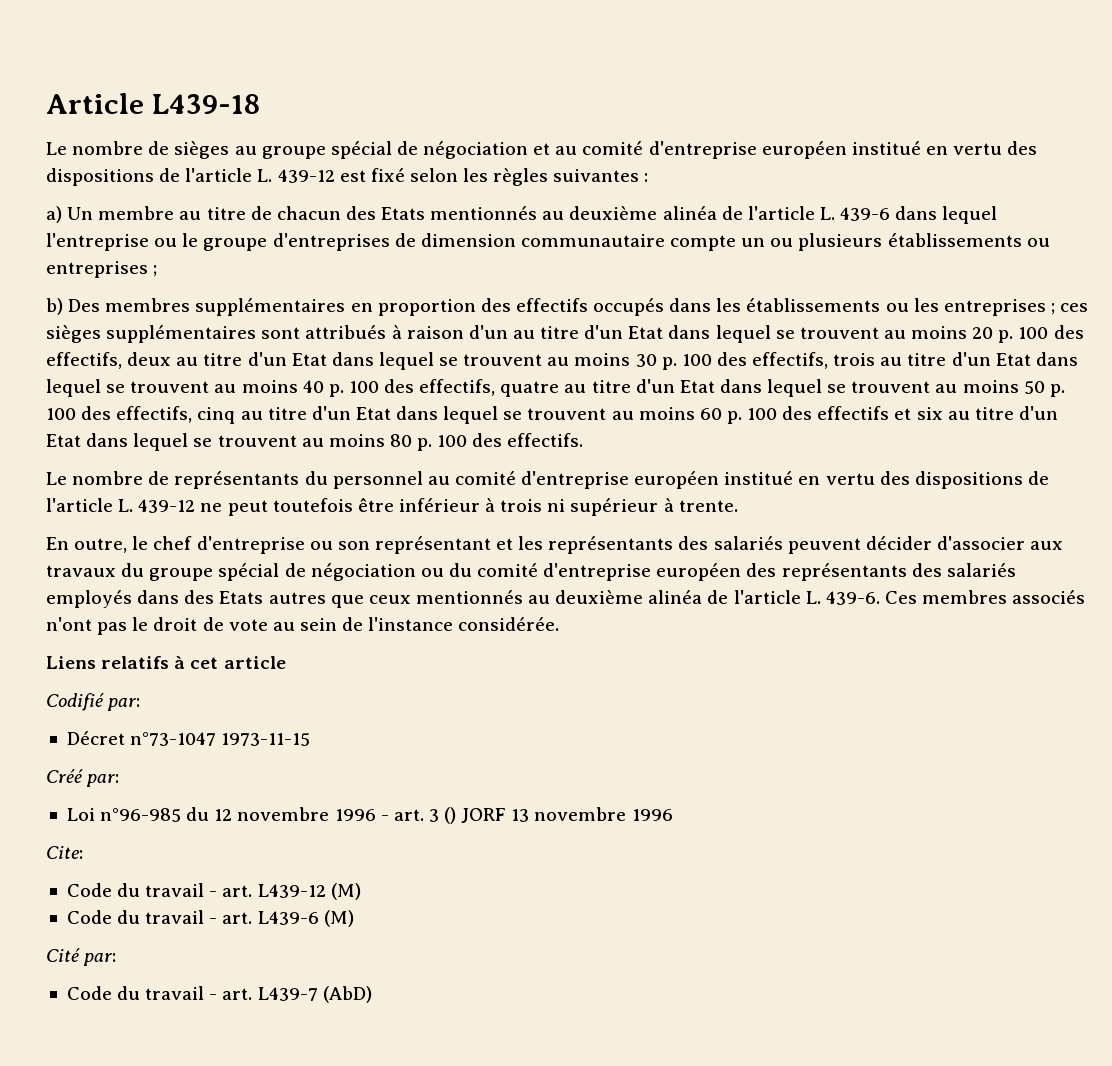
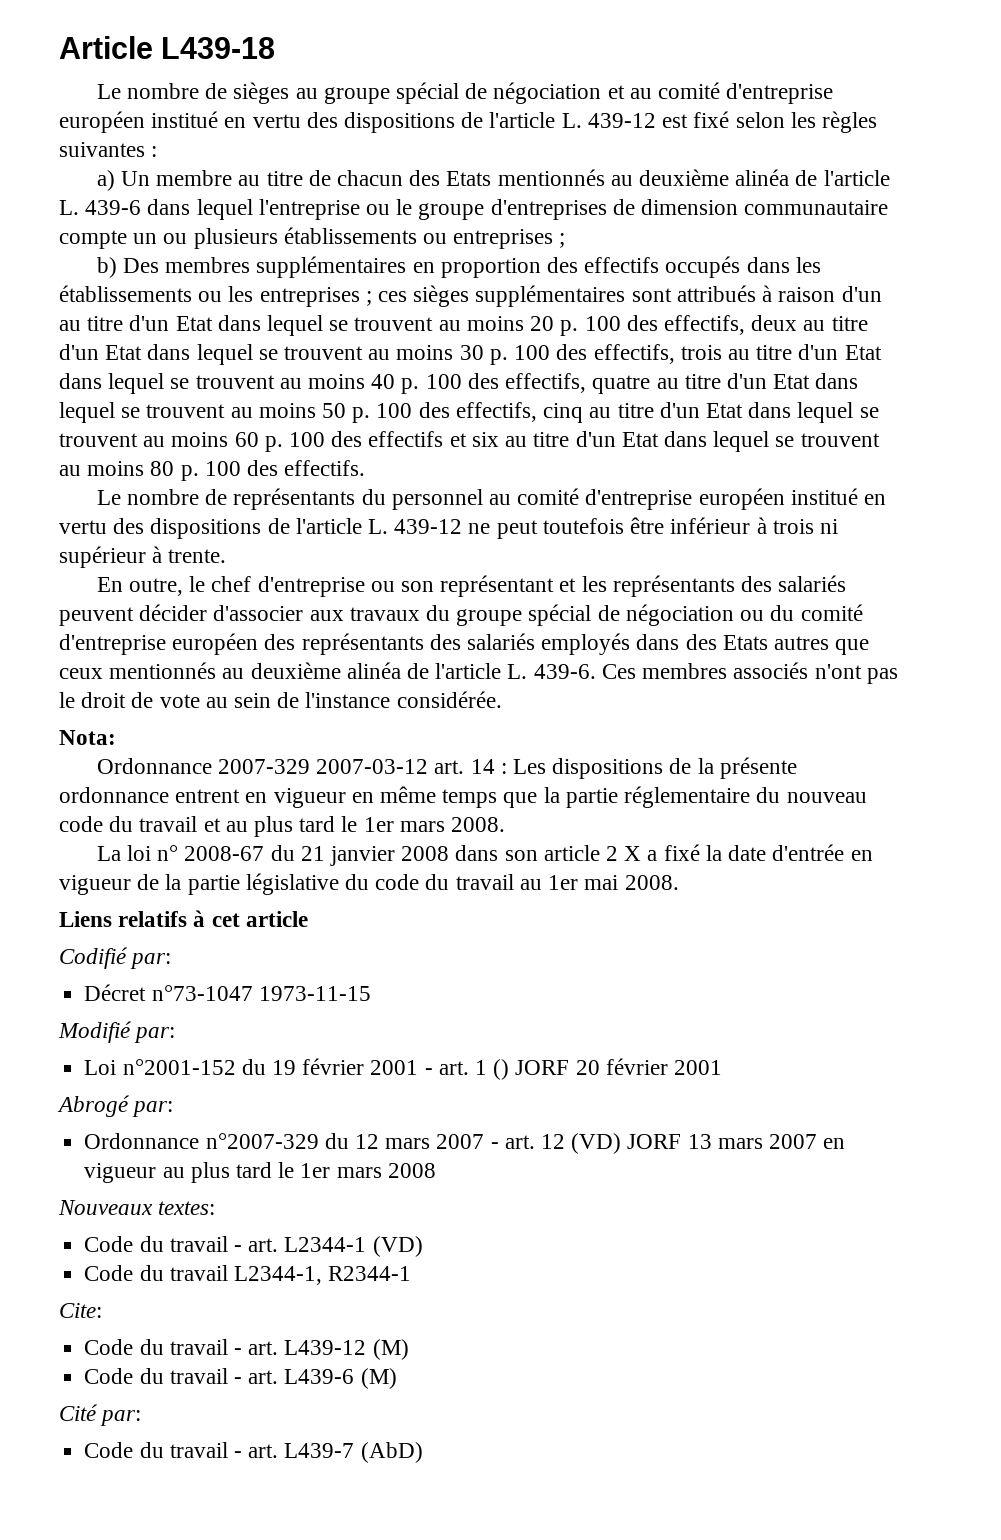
+ Nota:
+ Ordonnance 2007-329 2007-03-12 art. 14 : Les dispositions de la présente ordonnance entrent en vigueur en même temps que la partie réglementaire du nouveau code du travail et au plus tard le 1er mars 2008.
+ La loi n° 2008-67 du 21 janvier 2008 dans son article 2 X a fixé la date d'entrée en vigueur de la partie législative du code du travail au 1er mai 2008.
- Créé par:
+ Modifié par:
- Loi n°96-985 du 12 novembre 1996 - art. 3 () JORF 13 novembre 1996
+ Loi n°2001-152 du 19 février 2001 - art. 1 () JORF 20 février 2001
+ Abrogé par:
+ Ordonnance n°2007-329 du 12 mars 2007 - art. 12 (VD) JORF 13 mars 2007 en vigueur au plus tard le 1er mars 2008
+ Nouveaux textes:
+ Code du travail - art. L2344-1 (VD)
+ Code du travail L2344-1, R2344-1

